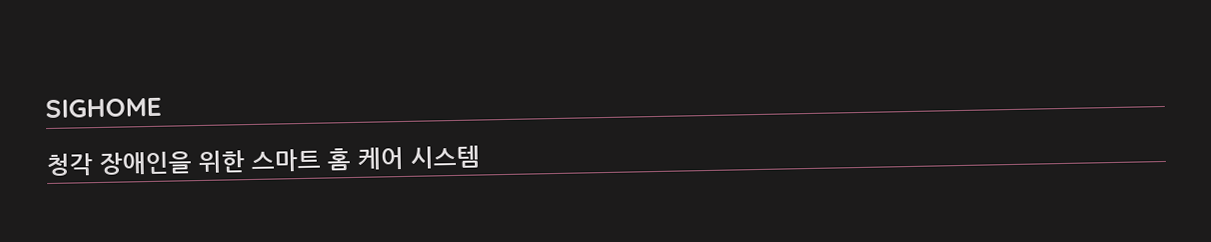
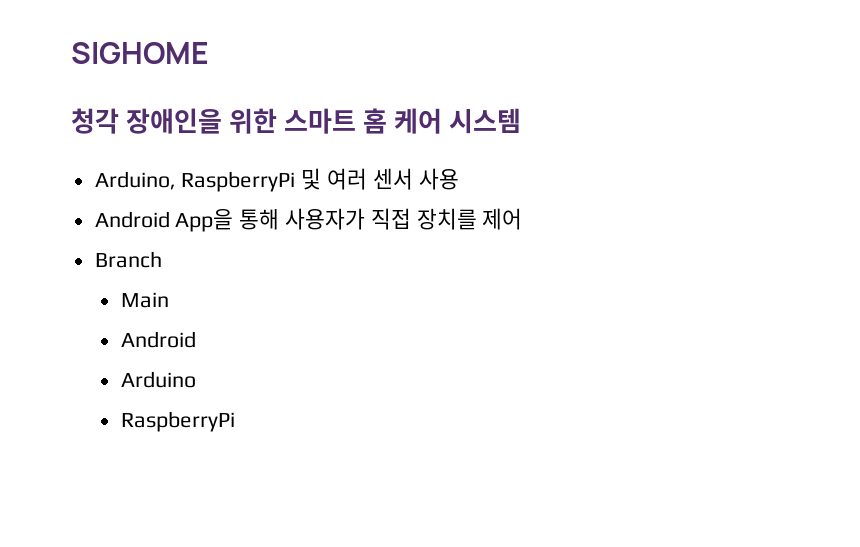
+ Arduino, RaspberryPi 및 여러 센서 사용
+ Android App을 통해 사용자가 직접 장치를 제어
+ Branch
+ Main
+ Android
+ Arduino
+ RaspberryPi

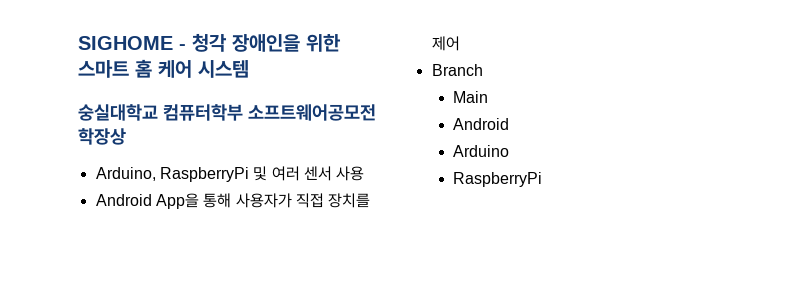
- SIGHOME
- 청각 장애인을 위한 스마트 홈 케어 시스템
+ SIGHOME - 청각 장애인을 위한 스마트 홈 케어 시스템
+ 숭실대학교 컴퓨터학부 소프트웨어공모전 학장상

